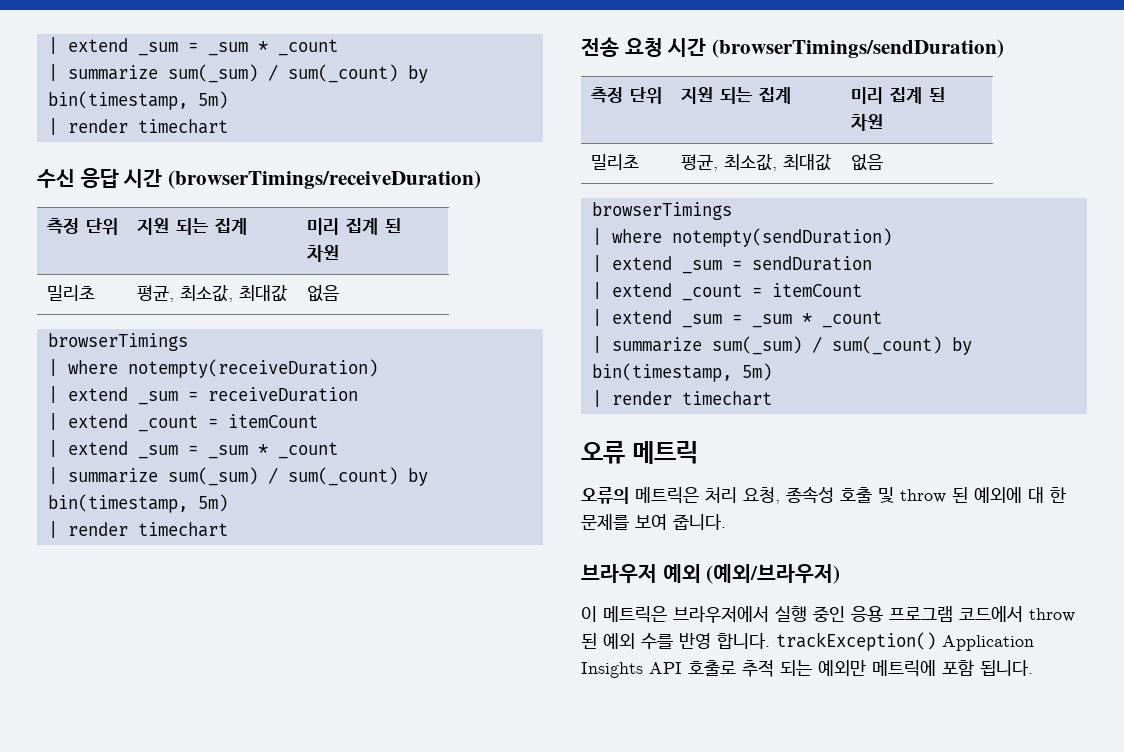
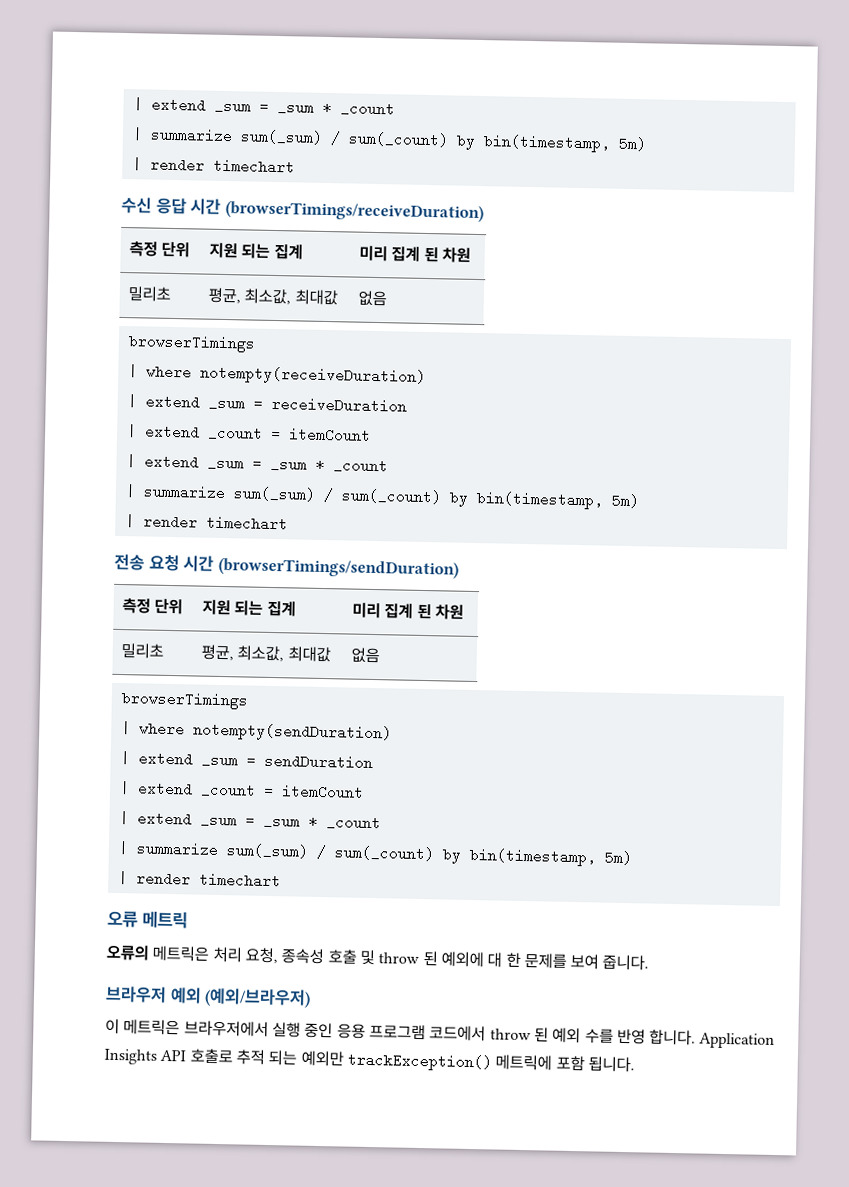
- 이 메트릭은 브라우저에서 실행 중인 응용 프로그램 코드에서 throw 된 예외 수를 반영 합니다. trackException() Application Insights API 호출로 추적 되는 예외만 메트릭에 포함 됩니다.
+ 이 메트릭은 브라우저에서 실행 중인 응용 프로그램 코드에서 throw 된 예외 수를 반영 합니다. Application Insights API 호출로 추적 되는 예외만 trackException() 메트릭에 포함 됩니다.

